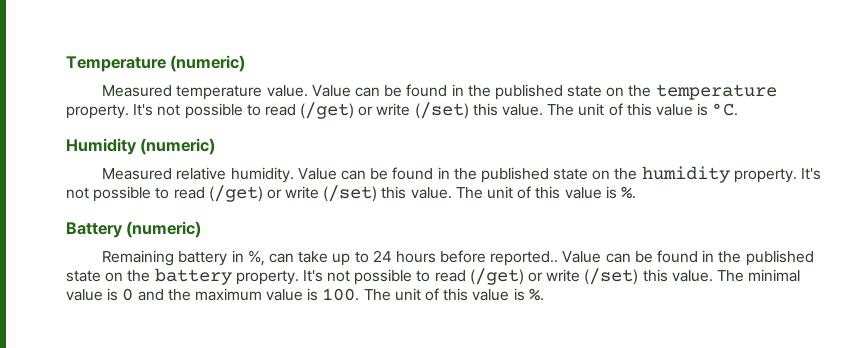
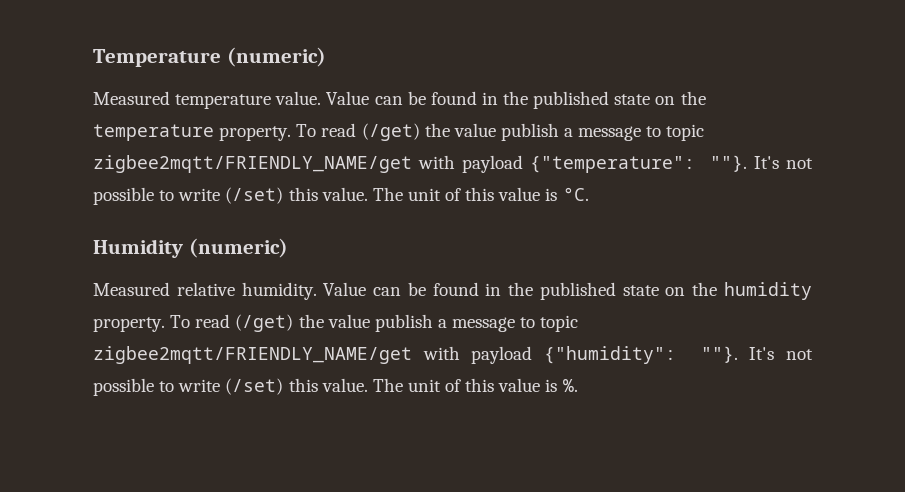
- Value can be found in the published state on the temperature property. It's not possible to read (/get) or write (/set) this value.
+ Value can be found in the published state on the temperature property. To read (/get) the value publish a message to topic zigbee2mqtt/FRIENDLY_NAME/get with payload {"temperature": ""}. It's not possible to write (/set) this value.
- Value can be found in the published state on the humidity property. It's not possible to read (/get) or write (/set) this value.
+ Value can be found in the published state on the humidity property. To read (/get) the value publish a message to topic zigbee2mqtt/FRIENDLY_NAME/get with payload {"humidity": ""}. It's not possible to write (/set) this value.
- Battery (numeric)
- Remaining battery in %, can take up to 24 hours before reported.. Value can be found in the published state on the battery property. It's not possible to read (/get) or write (/set) this value. The minimal value is 0 and the maximum value is 100. The unit of this value is %.

